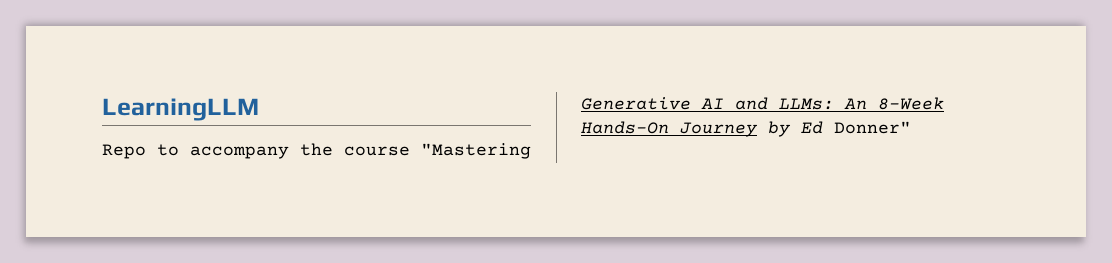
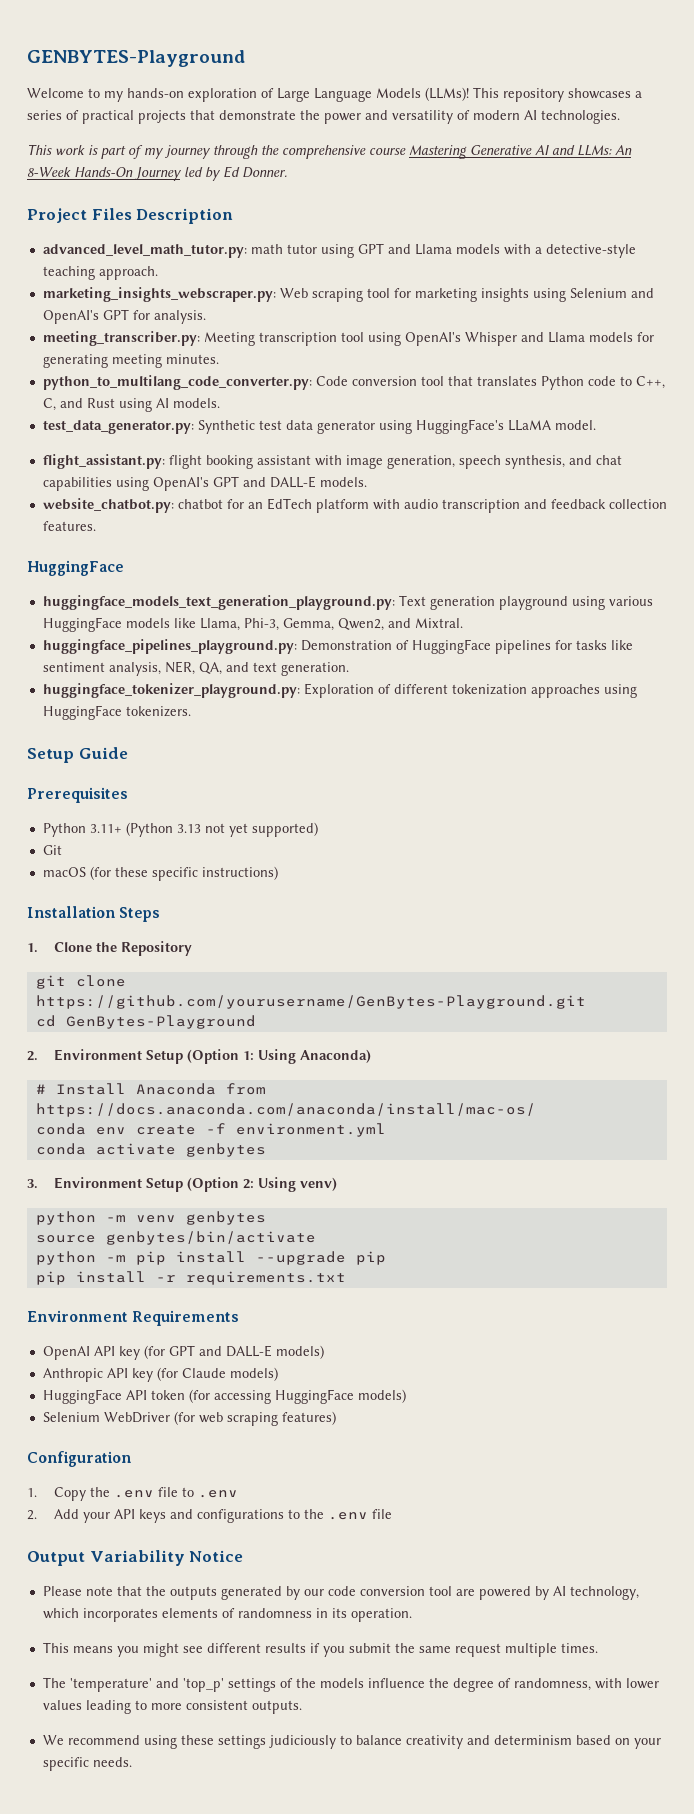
- LearningLLM
- Repo to accompany the course "Mastering Generative AI and LLMs: An 8-Week Hands-On Journey by Ed Donner"
+ GENBYTES-Playground
+ Welcome to my hands-on exploration of Large Language Models (LLMs)! This repository showcases a series of practical projects that demonstrate the power and versatility of modern AI technologies.
+ This work is part of my journey through the comprehensive course Mastering Generative AI and LLMs: An 8-Week Hands-On Journey led by Ed Donner.
+ Project Files Description
+ advanced_level_math_tutor.py: math tutor using GPT and Llama models with a detective-style teaching approach.
+ marketing_insights_webscraper.py: Web scraping tool for marketing insights using Selenium and OpenAI's GPT for analysis.
+ meeting_transcriber.py: Meeting transcription tool using OpenAI's Whisper and Llama models for generating meeting minutes.
+ python_to_multilang_code_converter.py: Code conversion tool that translates Python code to C++, C, and Rust using AI models.
+ test_data_generator.py: Synthetic test data generator using HuggingFace's LLaMA model.
+ flight_assistant.py: flight booking assistant with image generation, speech synthesis, and chat capabilities using OpenAI's GPT and DALL-E models.
+ website_chatbot.py: chatbot for an EdTech platform with audio transcription and feedback collection features.
+ HuggingFace
+ huggingface_models_text_generation_playground.py: Text generation playground using various HuggingFace models like Llama, Phi-3, Gemma, Qwen2, and Mixtral.
+ huggingface_pipelines_playground.py: Demonstration of HuggingFace pipelines for tasks like sentiment analysis, NER, QA, and text generation.
+ huggingface_tokenizer_playground.py: Exploration of different tokenization approaches using HuggingFace tokenizers.
+ Setup Guide
+ Prerequisites
+ Python 3.11+ (Python 3.13 not yet supported)
+ Git
+ macOS (for these specific instructions)
+ Installation Steps
+ 1. Clone the Repository
+ git clone https://github.com/yourusername/GenBytes-Playground.git
+ cd GenBytes-Playground
+ 2. Environment Setup (Option 1: Using Anaconda)
+ # Install Anaconda from https://docs.anaconda.com/anaconda/install/mac-os/
+ conda env create -f environment.yml
+ conda activate genbytes
+ 3. Environment Setup (Option 2: Using venv)
+ python -m venv genbytes
+ source genbytes/bin/activate
+ python -m pip install --upgrade pip
+ pip install -r requirements.txt
+ Environment Requirements
+ OpenAI API key (for GPT and DALL-E models)
+ Anthropic API key (for Claude models)
+ HuggingFace API token (for accessing HuggingFace models)
+ Selenium WebDriver (for web scraping features)
+ Configuration
+ 1. Copy the .env file to .env
+ 2. Add your API keys and configurations to the .env file
+ Output Variability Notice
+ Please note that the outputs generated by our code conversion tool are powered by AI technology, which incorporates elements of randomness in its operation.
+ This means you might see different results if you submit the same request multiple times.
+ The 'temperature' and 'top_p' settings of the models influence the degree of randomness, with lower values leading to more consistent outputs.
+ We recommend using these settings judiciously to balance creativity and determinism based on your specific needs.

